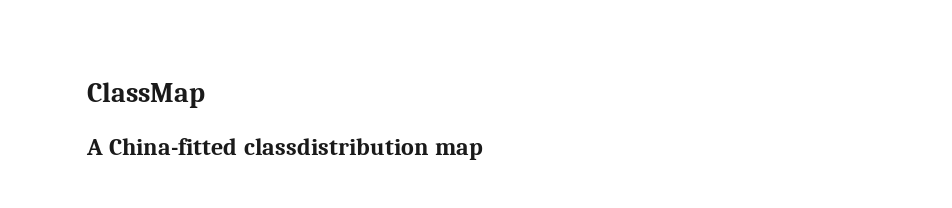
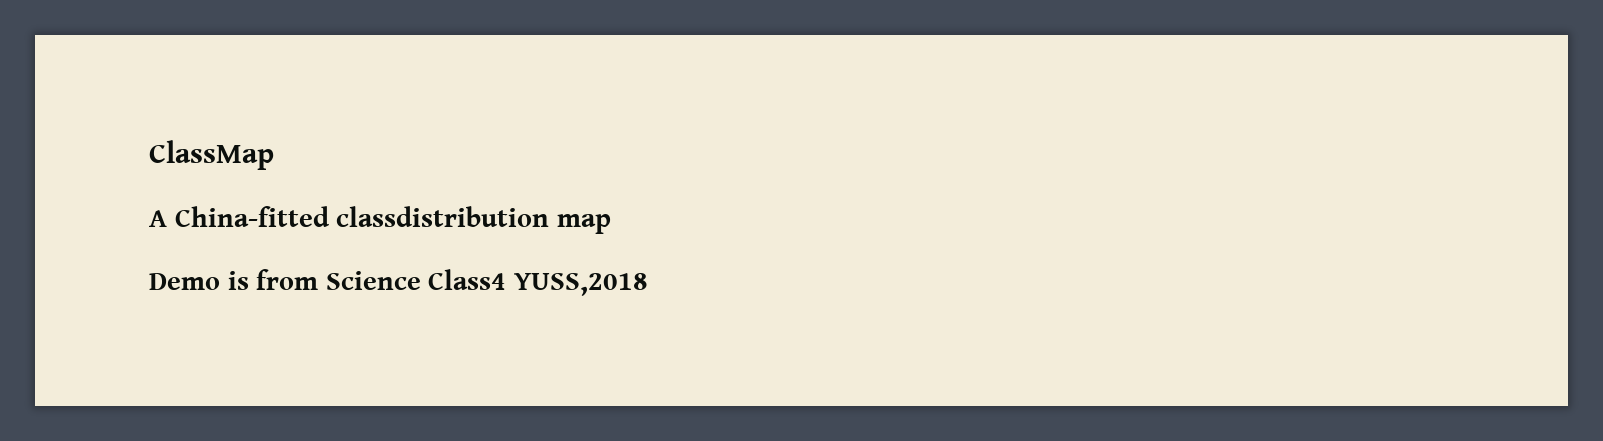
+ Demo is from Science Class4 YUSS,2018

